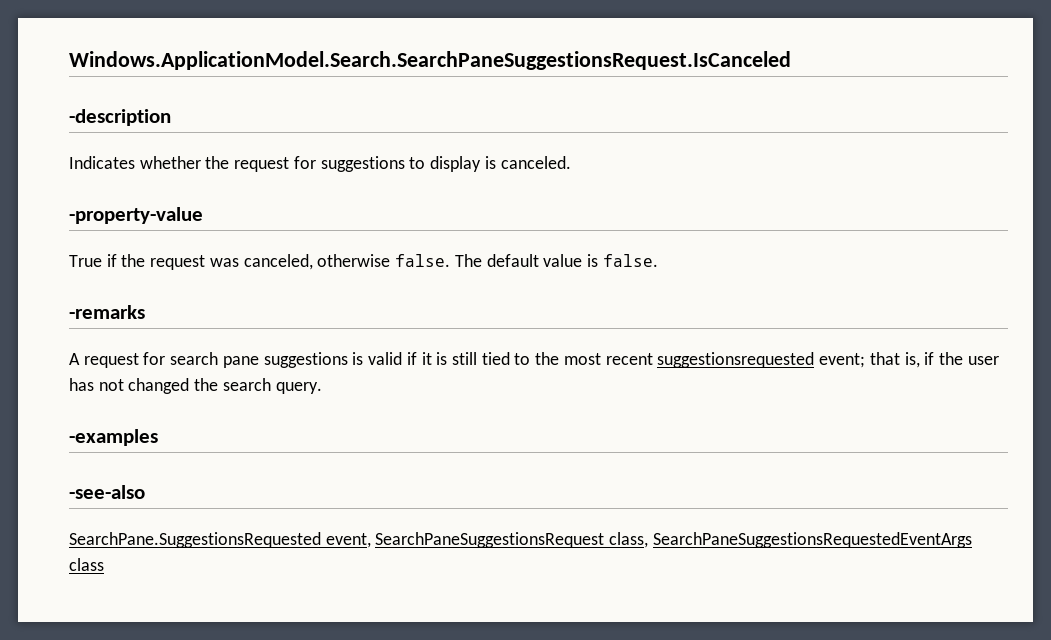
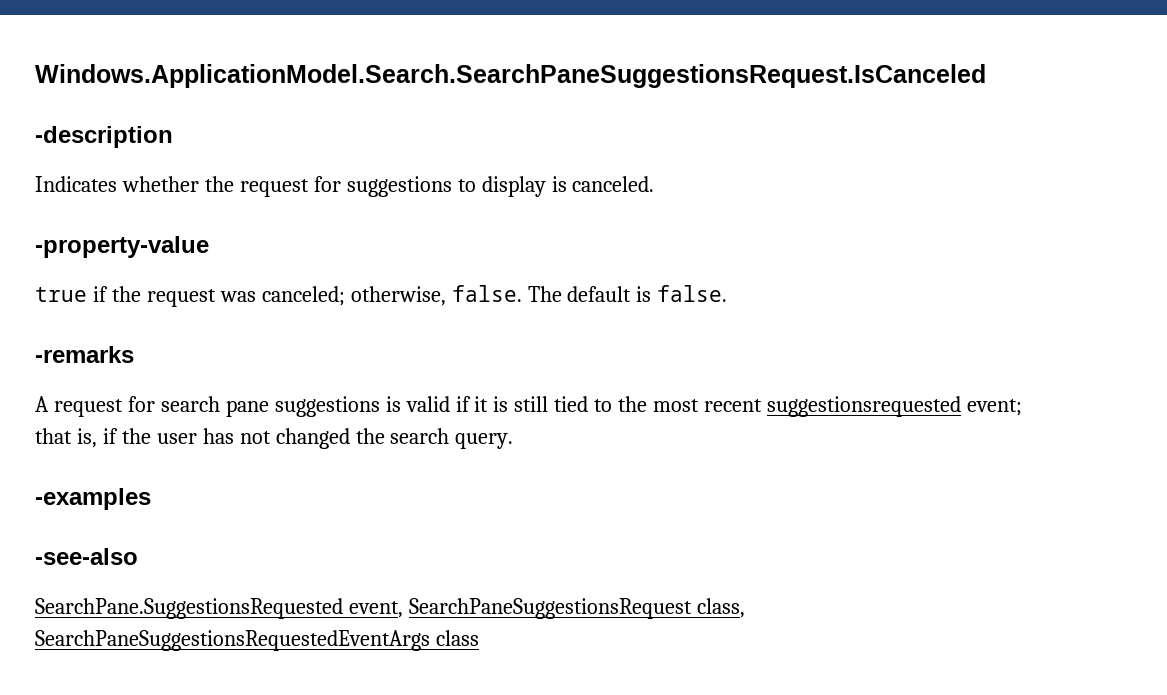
- True if the request was canceled, otherwise false.
+ true if the request was canceled; otherwise, false.
- The default value is false.
+ The default is false.

